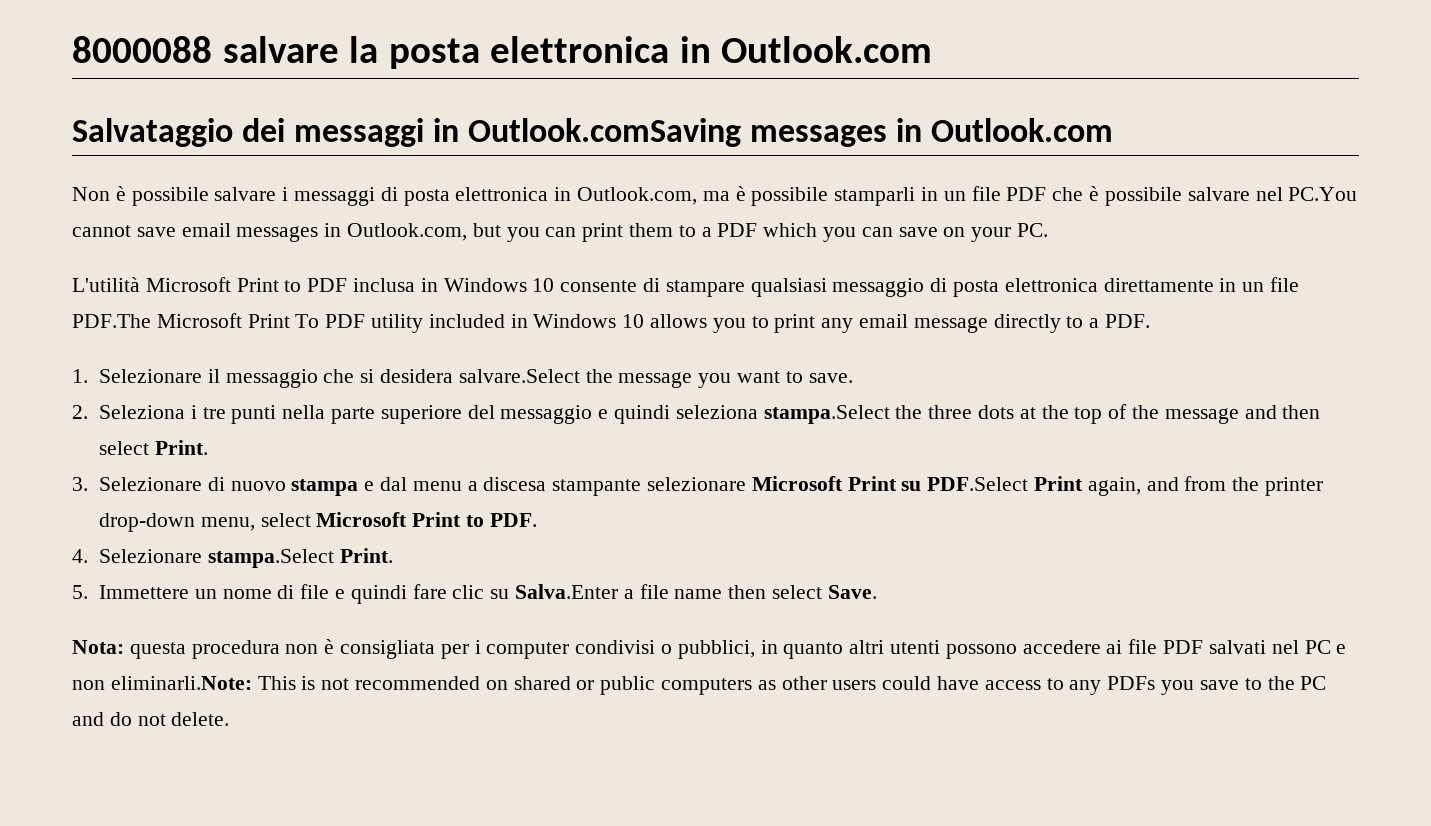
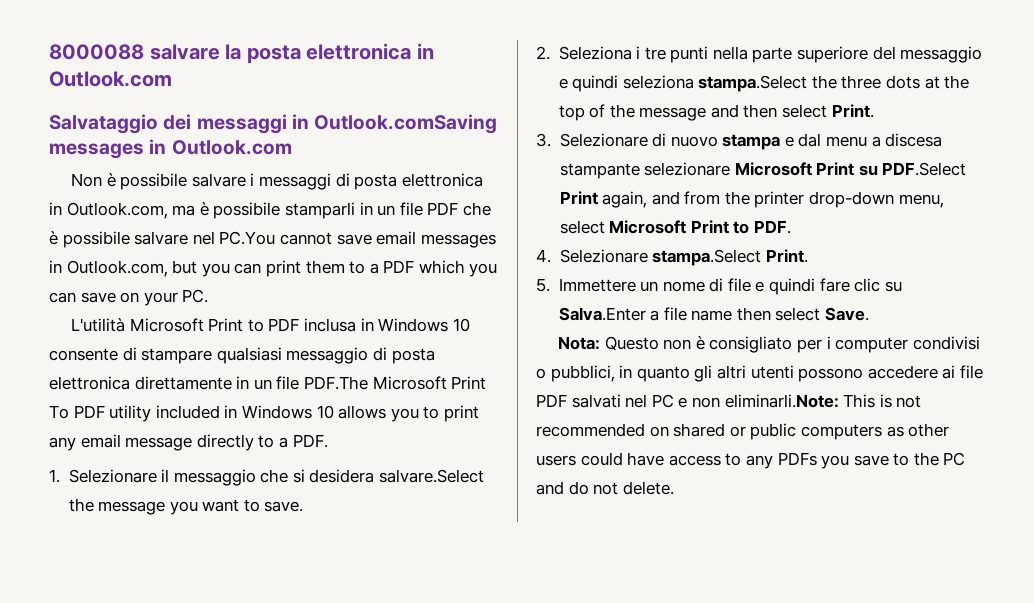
- Nota: questa procedura non è consigliata per i computer condivisi o pubblici, in quanto altri utenti possono accedere ai file PDF salvati nel PC e non eliminarli.Note: This is not recommended on shared or public computers as other users could have access to any PDFs you save to the PC and do not delete.
+ Nota: Questo non è consigliato per i computer condivisi o pubblici, in quanto gli altri utenti possono accedere ai file PDF salvati nel PC e non eliminarli.Note: This is not recommended on shared or public computers as other users could have access to any PDFs you save to the PC and do not delete.

